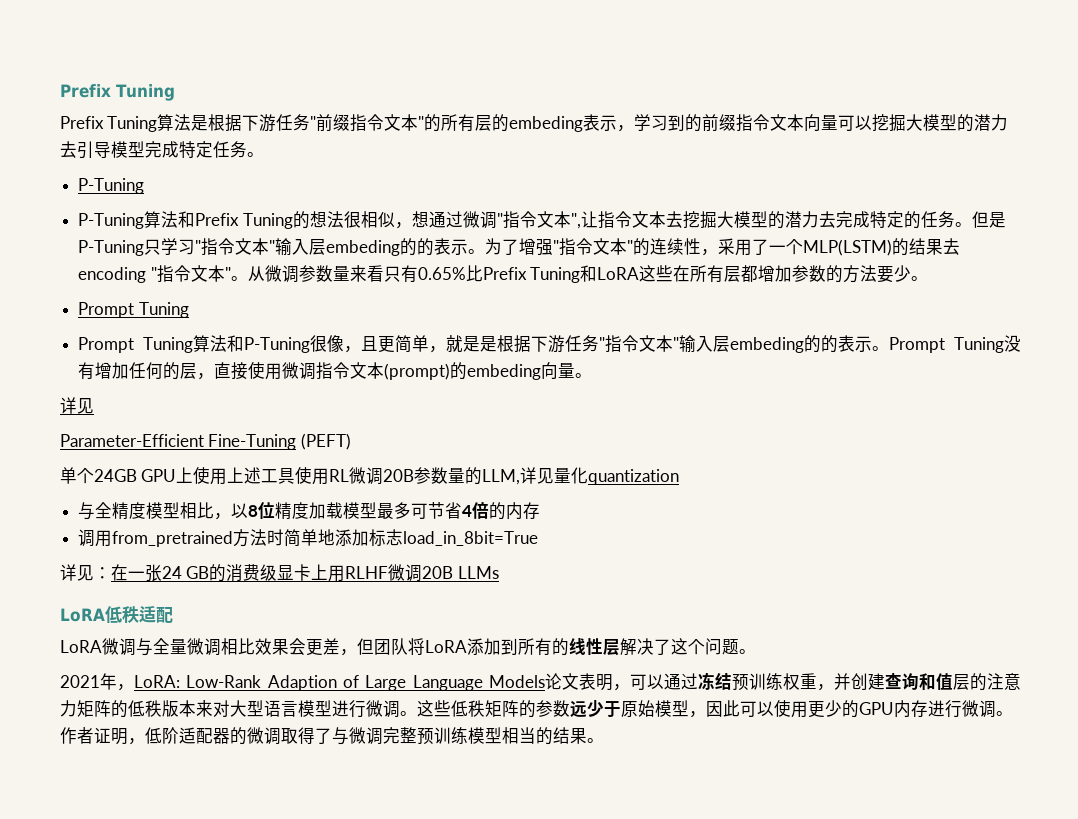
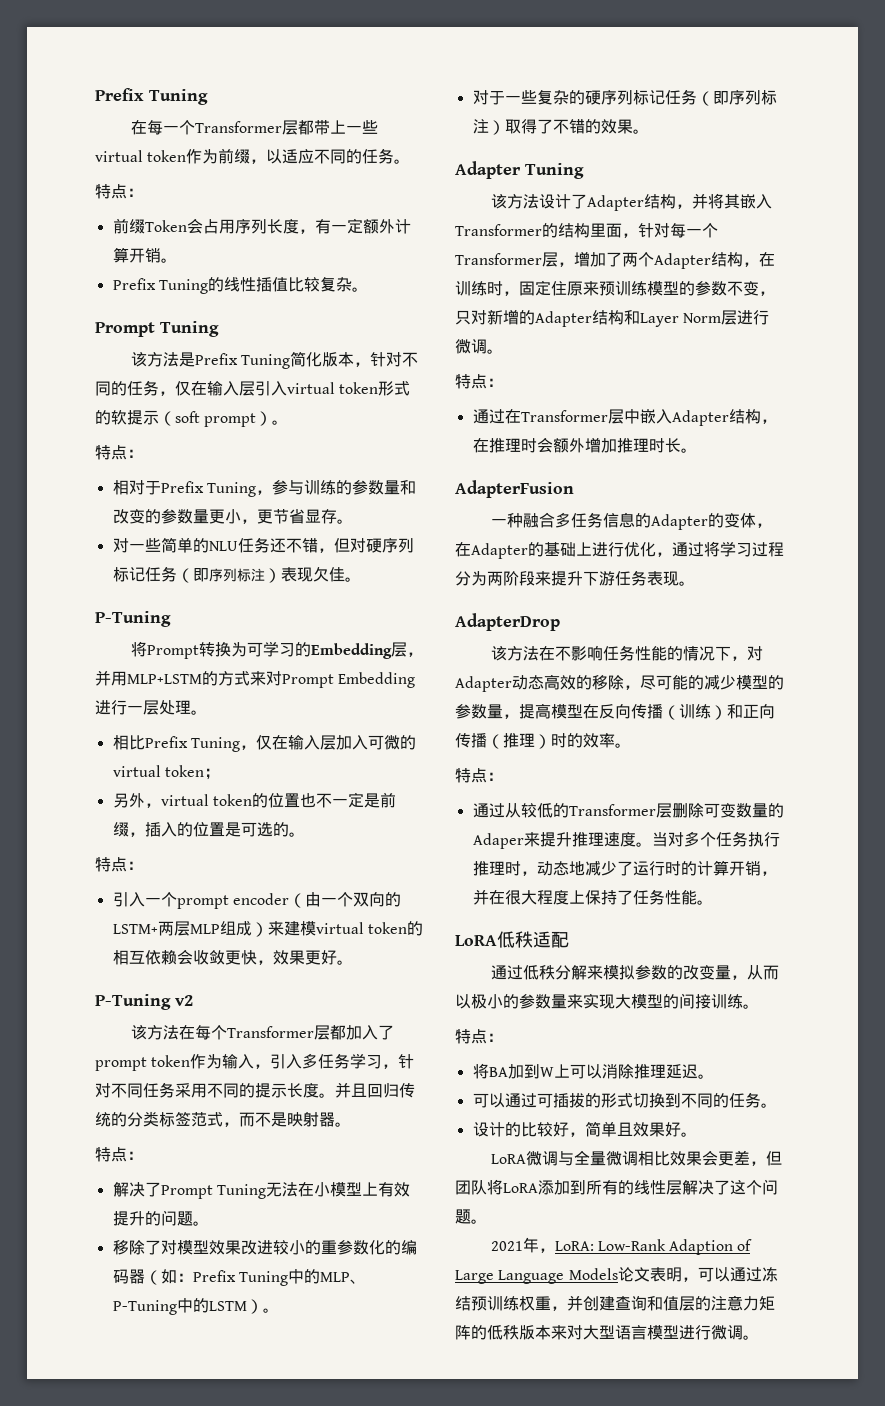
- Prefix Tuning算法是根据下游任务"前缀指令文本"的所有层的embeding表示，学习到的前缀指令文本向量可以挖掘大模型的潜力去引导模型完成特定任务。
+ 在每一个Transformer层都带上一些virtual token作为前缀，以适应不同的任务。
+ 特点：
+ 前缀Token会占用序列长度，有一定额外计算开销。
+ Prefix Tuning的线性插值比较复杂。
+ Prompt Tuning
+ 该方法是Prefix Tuning简化版本，针对不同的任务，仅在输入层引入virtual token形式的软提示（soft prompt）。
+ 特点：
+ 相对于Prefix Tuning，参与训练的参数量和改变的参数量更小，更节省显存。
+ 对一些简单的NLU任务还不错，但对硬序列标记任务（即序列标注）表现欠佳。
  P-Tuning
- P-Tuning算法和Prefix Tuning的想法很相似，想通过微调"指令文本",让指令文本去挖掘大模型的潜力去完成特定的任务。但是P-Tuning只学习"指令文本"输入层embeding的的表示。为了增强"指令文本"的连续性，采用了一个MLP(LSTM)的结果去encoding "指令文本"。从微调参数量来看只有0.65%比Prefix Tuning和LoRA这些在所有层都增加参数的方法要少。
- Prompt Tuning
- Prompt Tuning算法和P-Tuning很像，且更简单，就是是根据下游任务"指令文本"输入层embeding的的表示。Prompt Tuning没有增加任何的层，直接使用微调指令文本(prompt)的embeding向量。
- 详见
- Parameter-Efficient Fine-Tuning (PEFT)
- 单个24GB GPU上使用上述工具使用RL微调20B参数量的LLM,详见量化quantization
- 与全精度模型相比，以8位精度加载模型最多可节省4倍的内存
- 调用from_pretrained方法时简单地添加标志load_in_8bit=True
- 详见：在一张24 GB的消费级显卡上用RLHF微调20B LLMs
+ 将Prompt转换为可学习的Embedding层，并用MLP+LSTM的方式来对Prompt Embedding进行一层处理。
+ 相比Prefix Tuning，仅在输入层加入可微的virtual token；
+ 另外，virtual token的位置也不一定是前缀，插入的位置是可选的。
+ 特点：
+ 引入一个prompt encoder（由一个双向的LSTM+两层MLP组成）来建模virtual token的相互依赖会收敛更快，效果更好。
+ P-Tuning v2
+ 该方法在每个Transformer层都加入了prompt token作为输入，引入多任务学习，针对不同任务采用不同的提示长度。并且回归传统的分类标签范式，而不是映射器。
+ 特点：
+ 解决了Prompt Tuning无法在小模型上有效提升的问题。
+ 移除了对模型效果改进较小的重参数化的编码器（如：Prefix Tuning中的MLP、P-Tuning中的LSTM）。
+ 对于一些复杂的硬序列标记任务（即序列标注）取得了不错的效果。
+ Adapter Tuning
+ 该方法设计了Adapter结构，并将其嵌入Transformer的结构里面，针对每一个Transformer层，增加了两个Adapter结构，在训练时，固定住原来预训练模型的参数不变，只对新增的Adapter结构和Layer Norm层进行微调。
+ 特点：
+ 通过在Transformer层中嵌入Adapter结构，在推理时会额外增加推理时长。
+ AdapterFusion
+ 一种融合多任务信息的Adapter的变体，在Adapter的基础上进行优化，通过将学习过程分为两阶段来提升下游任务表现。
+ AdapterDrop
+ 该方法在不影响任务性能的情况下，对Adapter动态高效的移除，尽可能的减少模型的参数量，提高模型在反向传播（训练）和正向传播（推理）时的效率。
+ 特点：
+ 通过从较低的Transformer层删除可变数量的Adaper来提升推理速度。当对多个任务执行推理时，动态地减少了运行时的计算开销，并在很大程度上保持了任务性能。
  LoRA低秩适配
+ 通过低秩分解来模拟参数的改变量，从而以极小的参数量来实现大模型的间接训练。
+ 特点：
+ 将BA加到W上可以消除推理延迟。
+ 可以通过可插拔的形式切换到不同的任务。
+ 设计的比较好，简单且效果好。
- 这些低秩矩阵的参数远少于原始模型，因此可以使用更少的GPU内存进行微调。作者证明，低阶适配器的微调取得了与微调完整预训练模型相当的结果。

